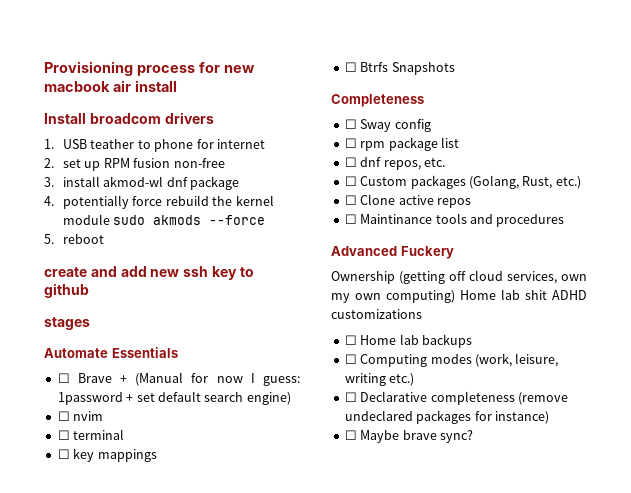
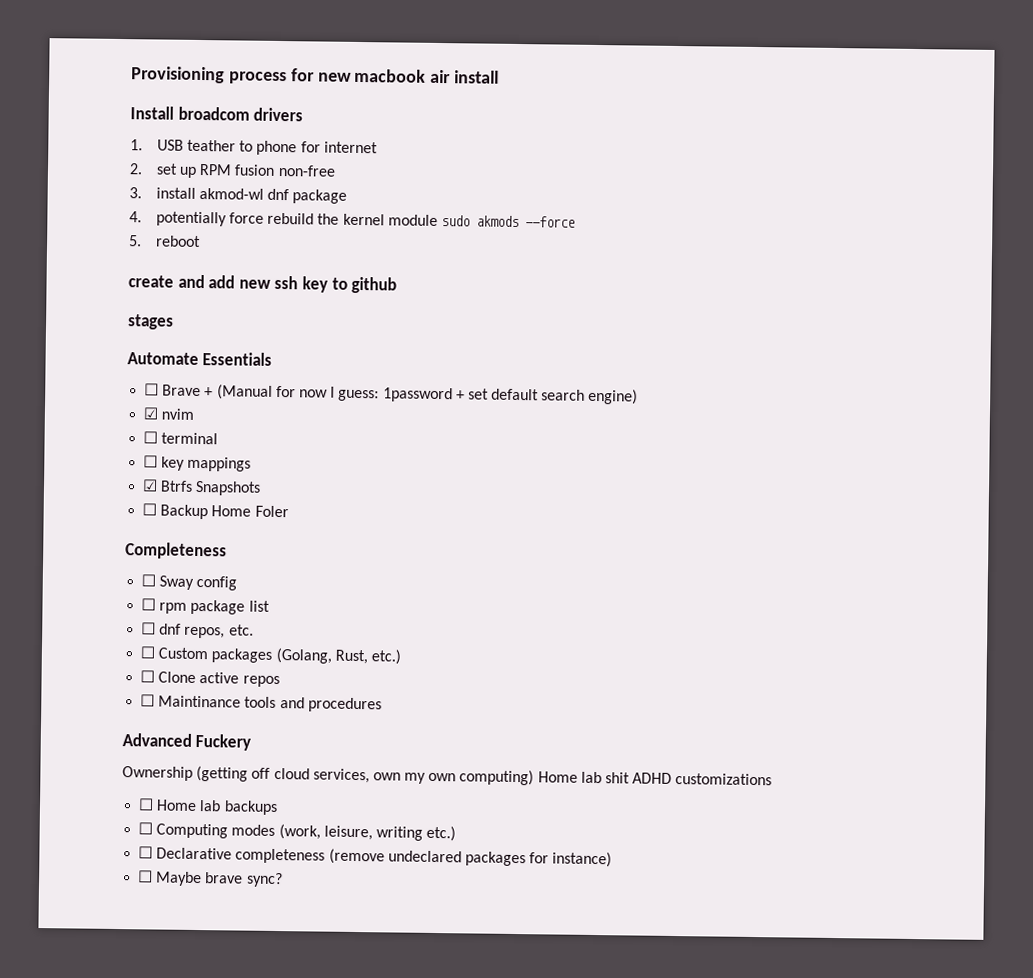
- ☐ nvim
+ ☑ nvim
- ☐ Btrfs Snapshots
+ ☑ Btrfs Snapshots
+ ☐ Backup Home Foler

